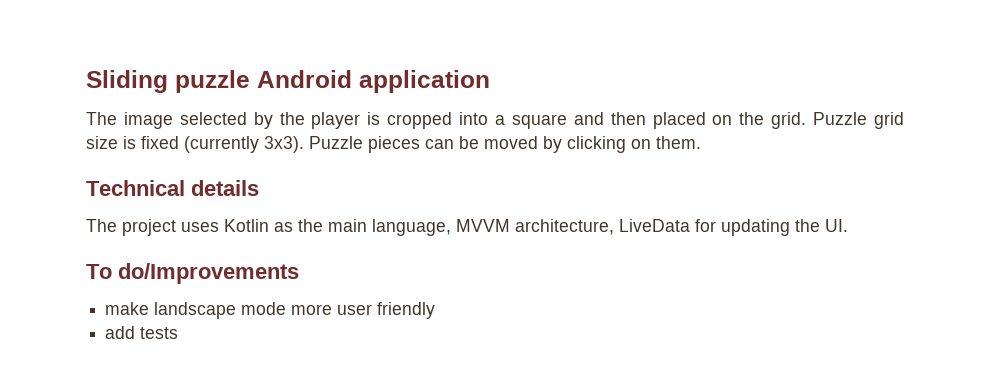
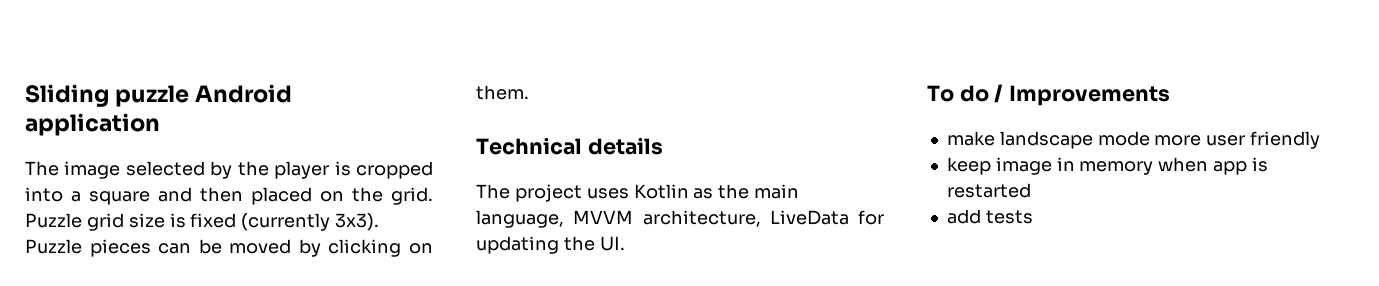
- To do/Improvements
+ To do / Improvements
+ keep image in memory when app is restarted

